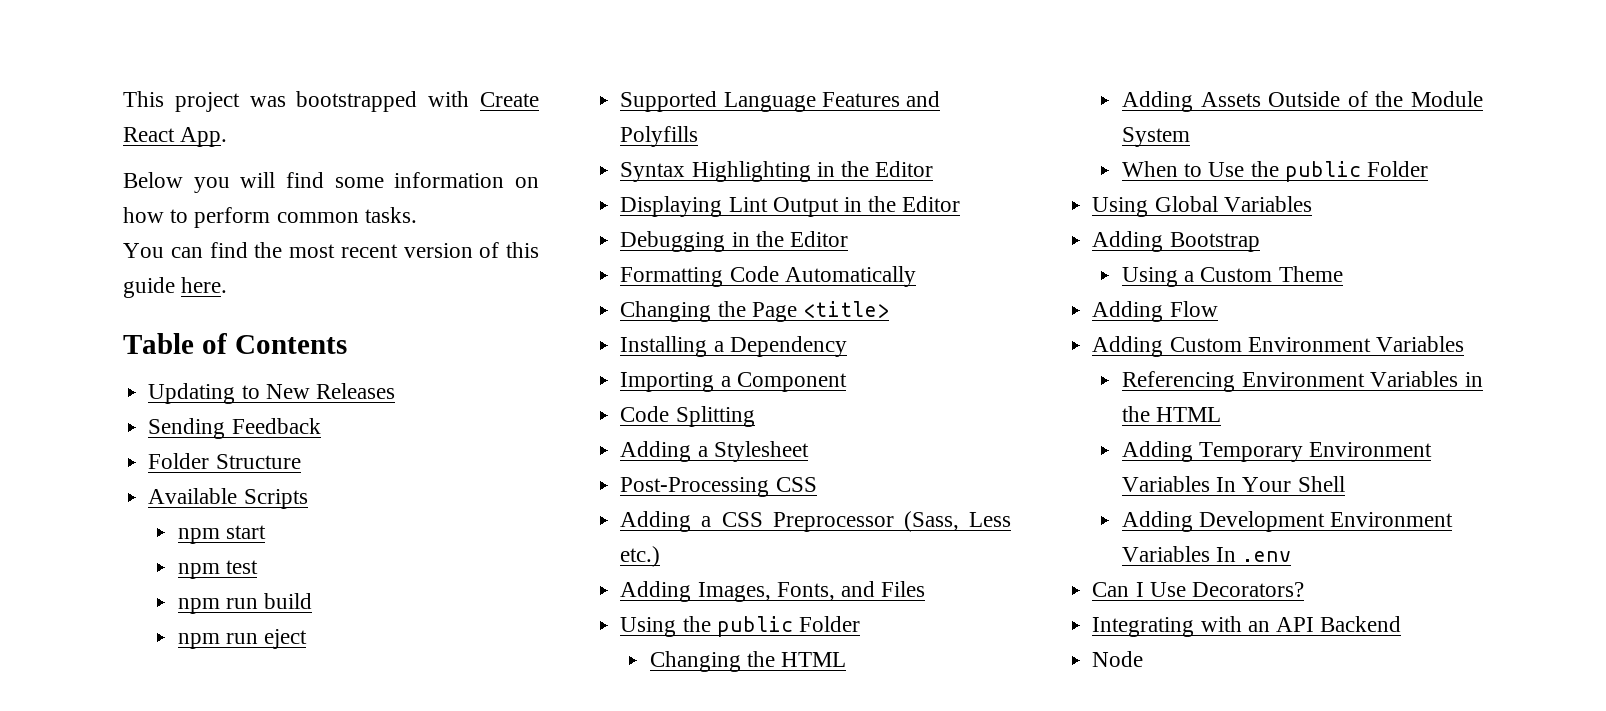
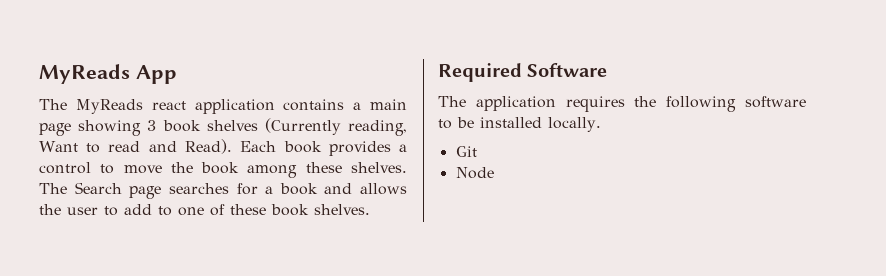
- This project was bootstrapped with Create React App.
- Below you will find some information on how to perform common tasks.
- You can find the most recent version of this guide here.
- Table of Contents
- Updating to New Releases
- Sending Feedback
- Folder Structure
- Available Scripts
- npm start
- npm test
- npm run build
- npm run eject
- Supported Language Features and Polyfills
- Syntax Highlighting in the Editor
- Displaying Lint Output in the Editor
- Debugging in the Editor
- Formatting Code Automatically
- Changing the Page <title>
- Installing a Dependency
- Importing a Component
- Code Splitting
- Adding a Stylesheet
- Post-Processing CSS
- Adding a CSS Preprocessor (Sass, Less etc.)
- Adding Images, Fonts, and Files
- Using the public Folder
- Changing the HTML
- Adding Assets Outside of the Module System
- When to Use the public Folder
- Using Global Variables
- Adding Bootstrap
- Using a Custom Theme
- Adding Flow
- Adding Custom Environment Variables
- Referencing Environment Variables in the HTML
- Adding Temporary Environment Variables In Your Shell
- Adding Development Environment Variables In .env
- Can I Use Decorators?
- Integrating with an API Backend
+ MyReads App
+ The MyReads react application contains a main page showing 3 book shelves (Currently reading, Want to read and Read). Each book provides a control to move the book among these shelves. The Search page searches for a book and allows the user to add to one of these book shelves.
+ Required Software
+ The application requires the following software to be installed locally.
+ Git

